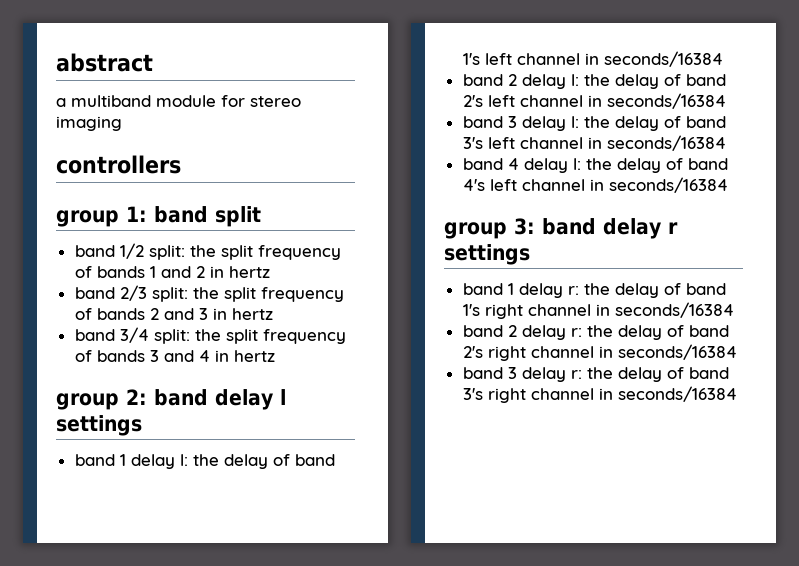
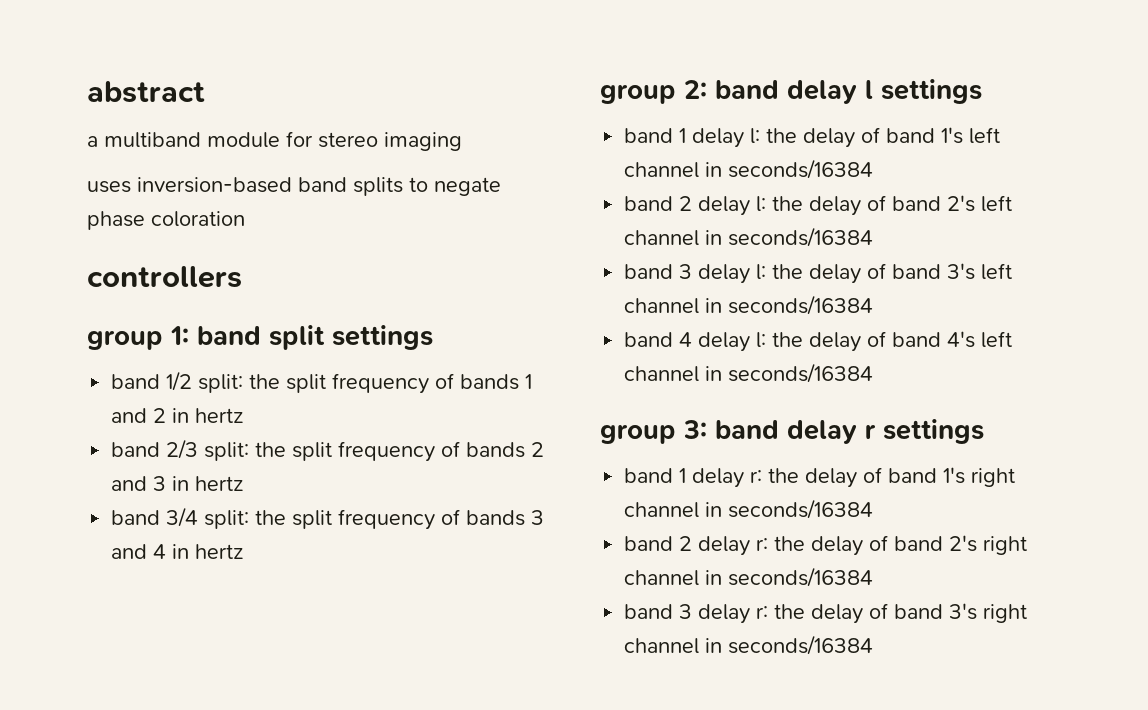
+ uses inversion-based band splits to negate phase coloration
- group 1: band split
+ group 1: band split settings

